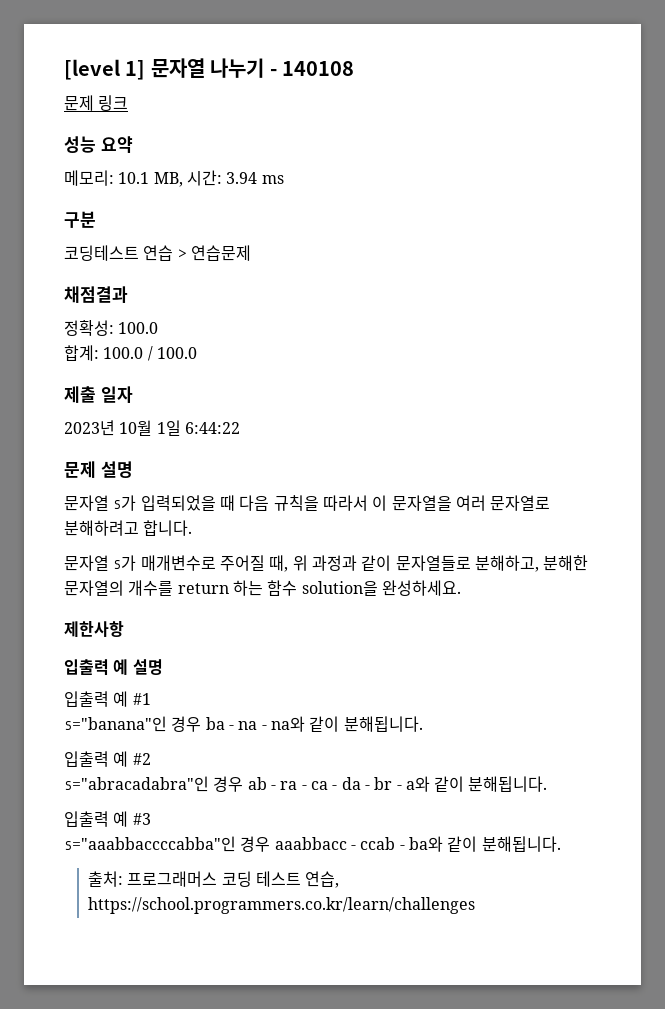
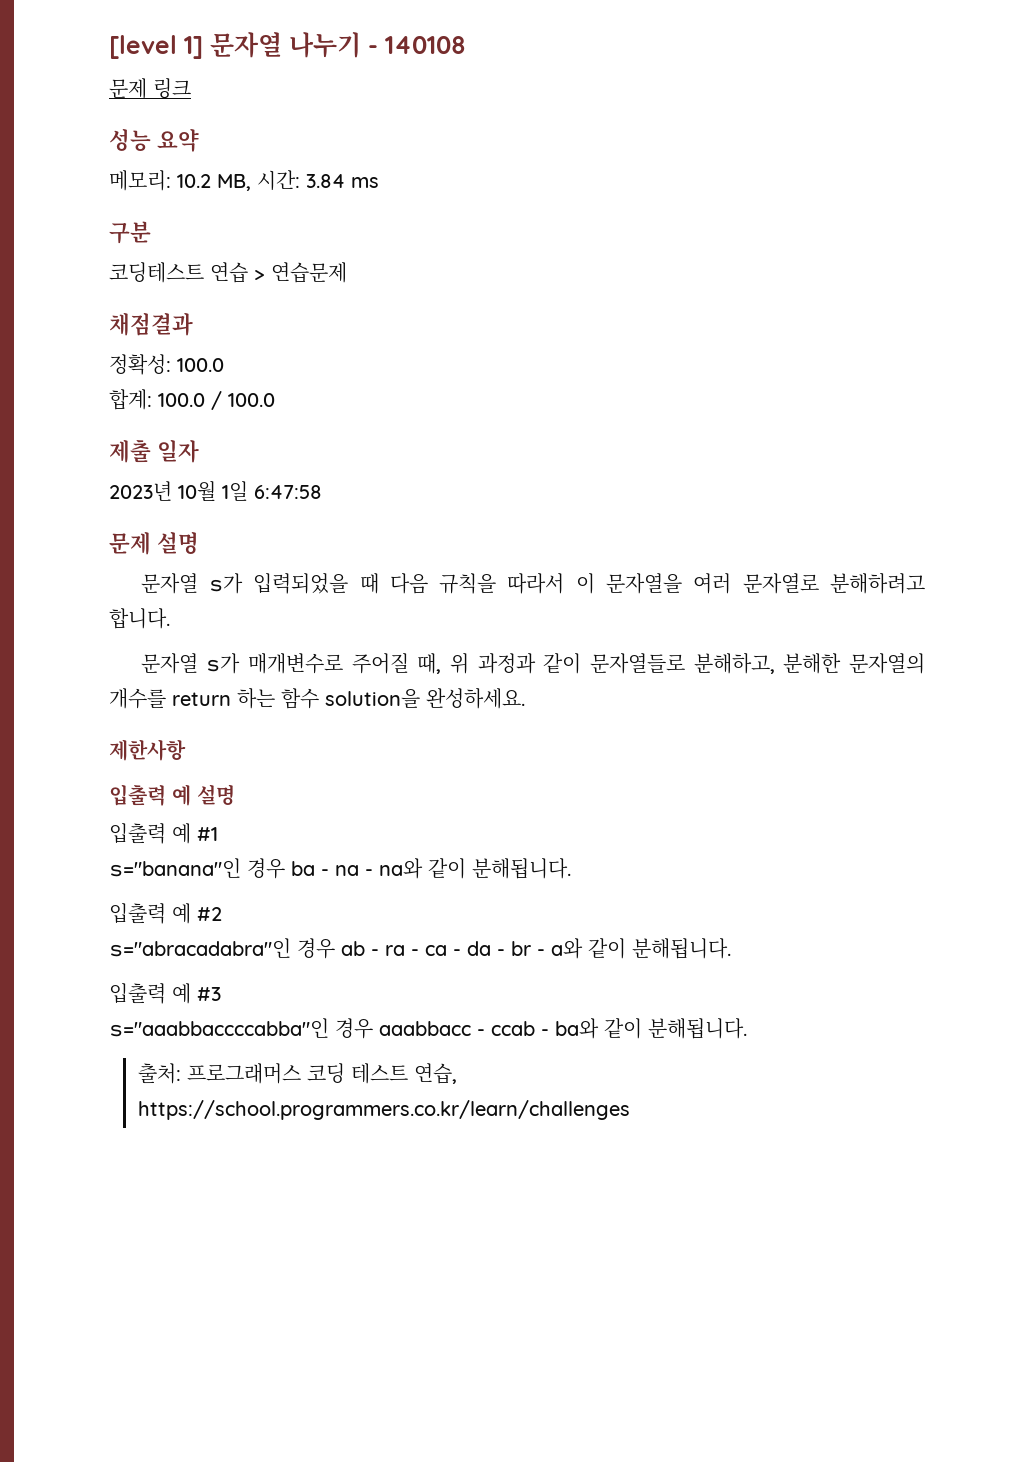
- 메모리: 10.1 MB, 시간: 3.94 ms
+ 메모리: 10.2 MB, 시간: 3.84 ms
- 2023년 10월 1일 6:44:22
+ 2023년 10월 1일 6:47:58

